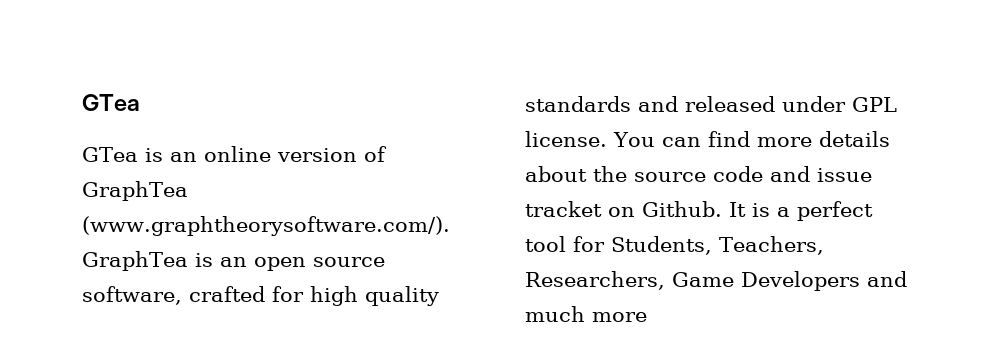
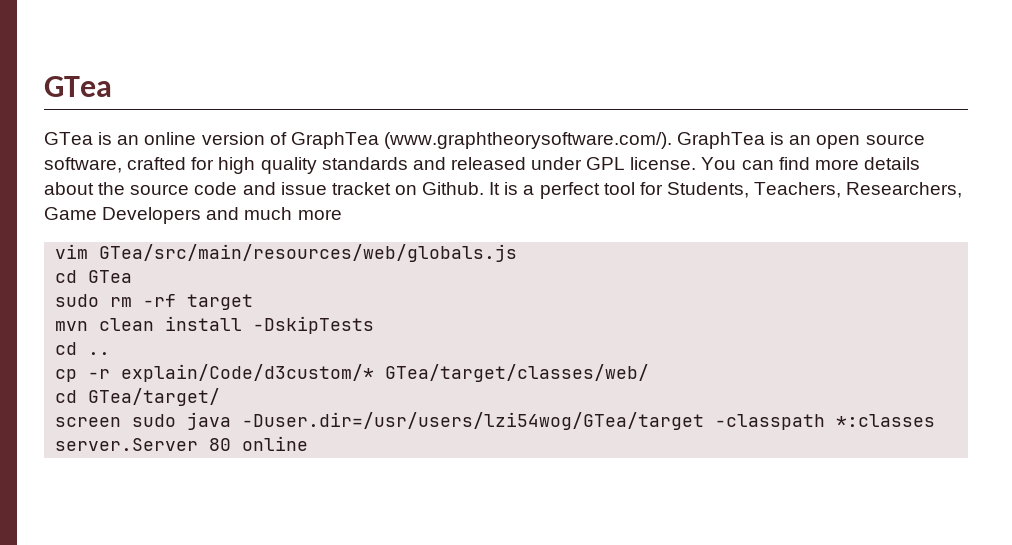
+ vim GTea/src/main/resources/web/globals.js
+ cd GTea
+ sudo rm -rf target
+ mvn clean install -DskipTests
+ cd ..
+ cp -r explain/Code/d3custom/* GTea/target/classes/web/
+ cd GTea/target/
+ screen sudo java -Duser.dir=/usr/users/lzi54wog/GTea/target -classpath *:classes server.Server 80 online

